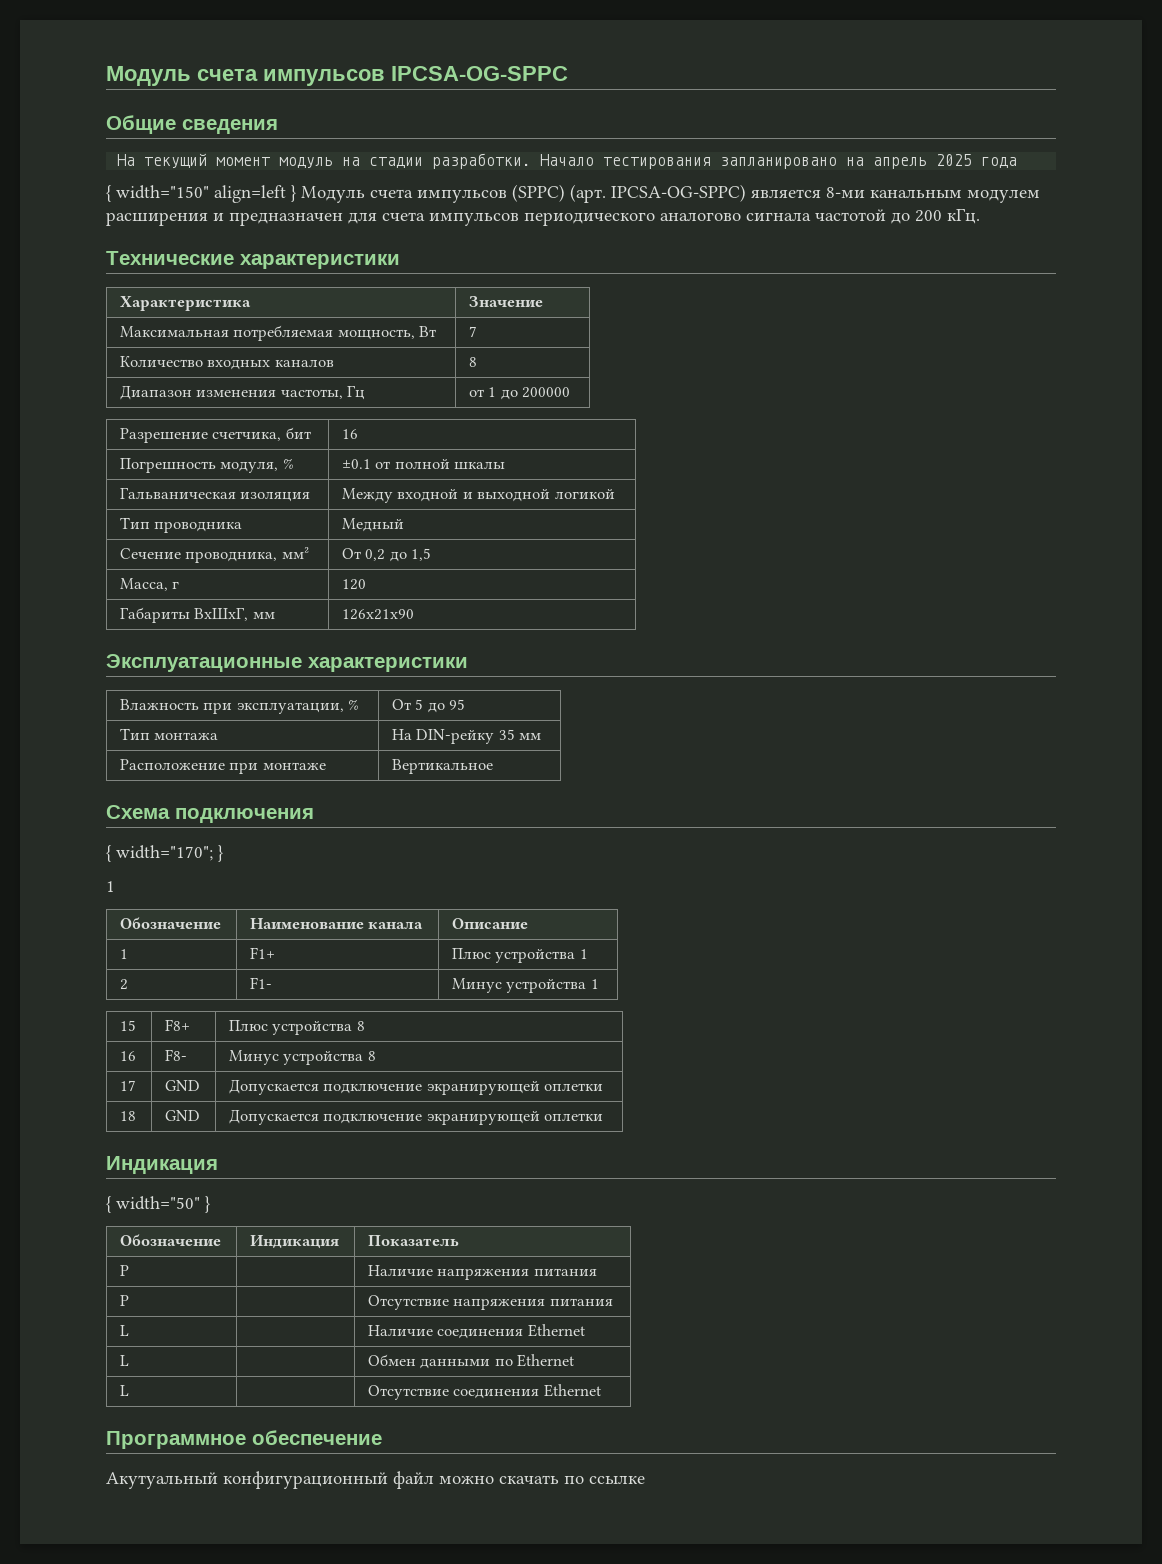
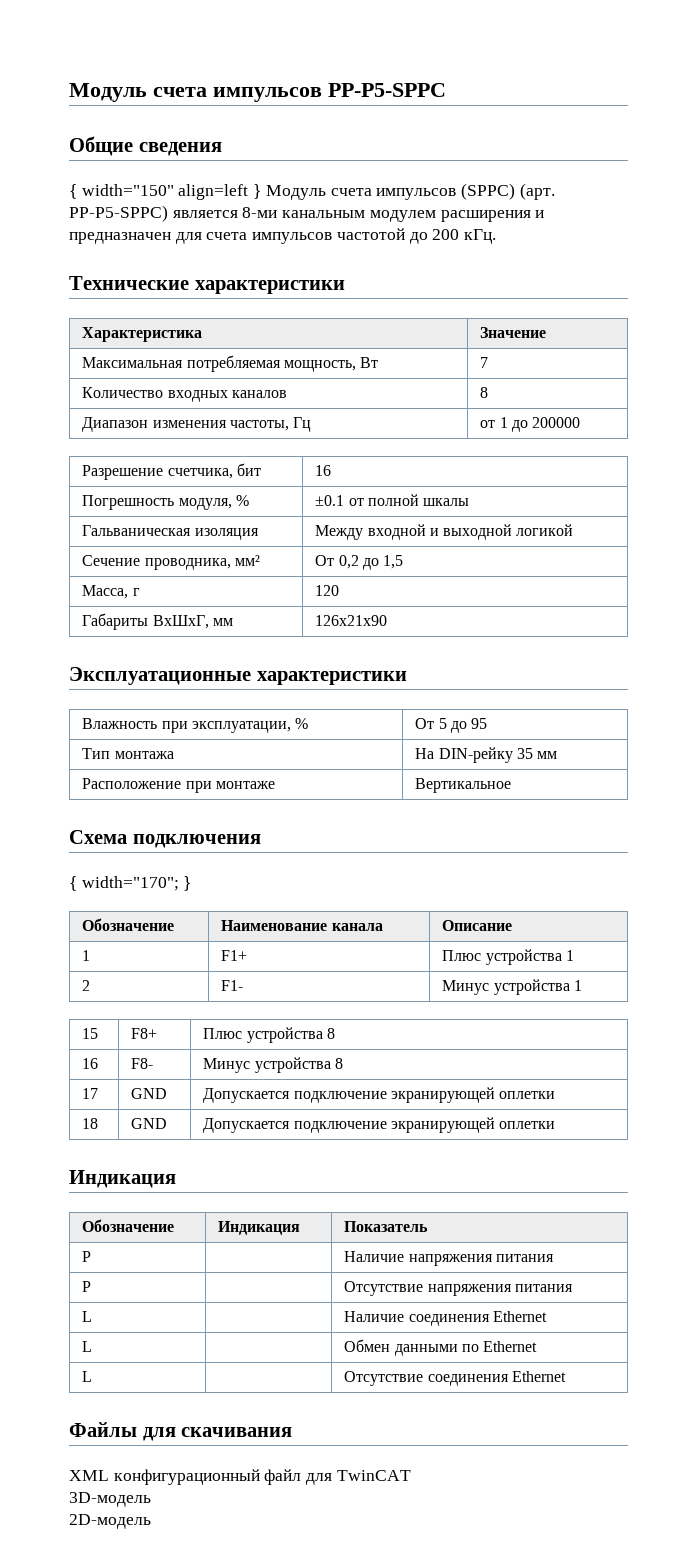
- Модуль счета импульсов IPCSA-OG-SPPC
+ Модуль счета импульсов PP-P5-SPPC
- На текущий момент модуль на стадии разработки. Начало тестирования запланировано на апрель 2025 года
- IPCSA-OG-SPPC) является 8-ми канальным модулем расширения и предназначен для счета импульсов периодического аналогово сигнала частотой до 200 кГц.
+ PP-P5-SPPC) является 8-ми канальным модулем расширения и предназначен для счета импульсов частотой до 200 кГц.
- Тип проводника | Медный
  { width="170"; }
- 1
- { width="50" }
- Программное обеспечение
- Акутуальный конфигурационный файл можно скачать по ссылке
+ Файлы для скачивания
+ XML конфигурационный файл для TwinCAT
+ 3D-модель
+ 2D-модель

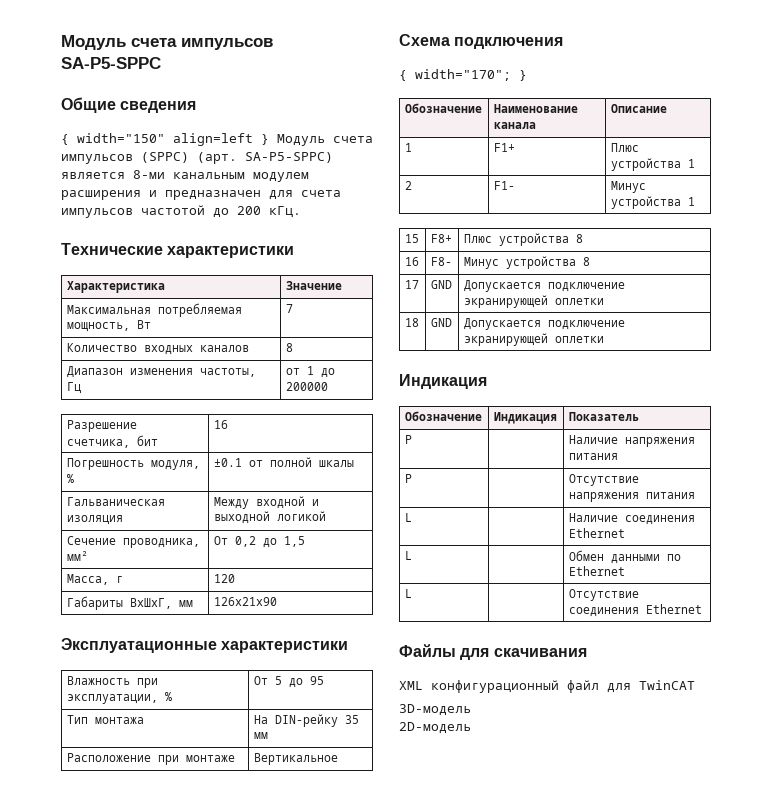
- Модуль счета импульсов PP-P5-SPPC
+ Модуль счета импульсов SA-P5-SPPC
- PP-P5-SPPC) является 8-ми канальным модулем расширения и предназначен для счета импульсов частотой до 200 кГц.
+ SA-P5-SPPC) является 8-ми канальным модулем расширения и предназначен для счета импульсов частотой до 200 кГц.

